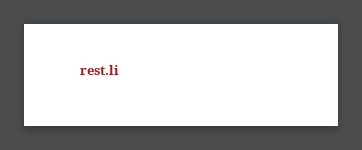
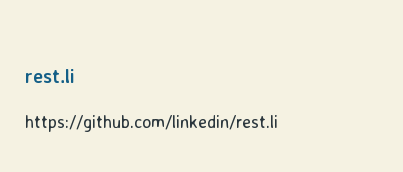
+ https://github.com/linkedin/rest.li

